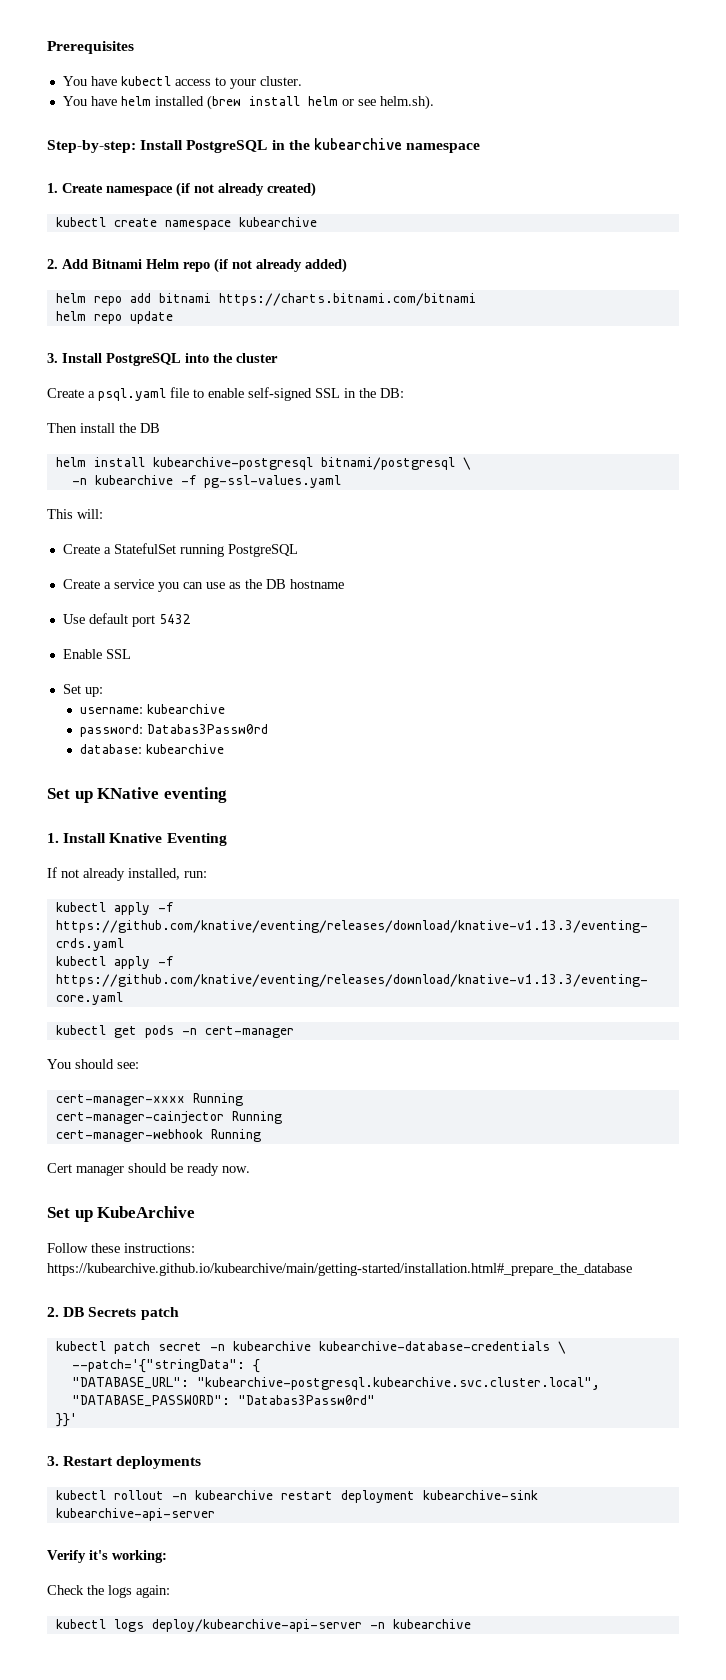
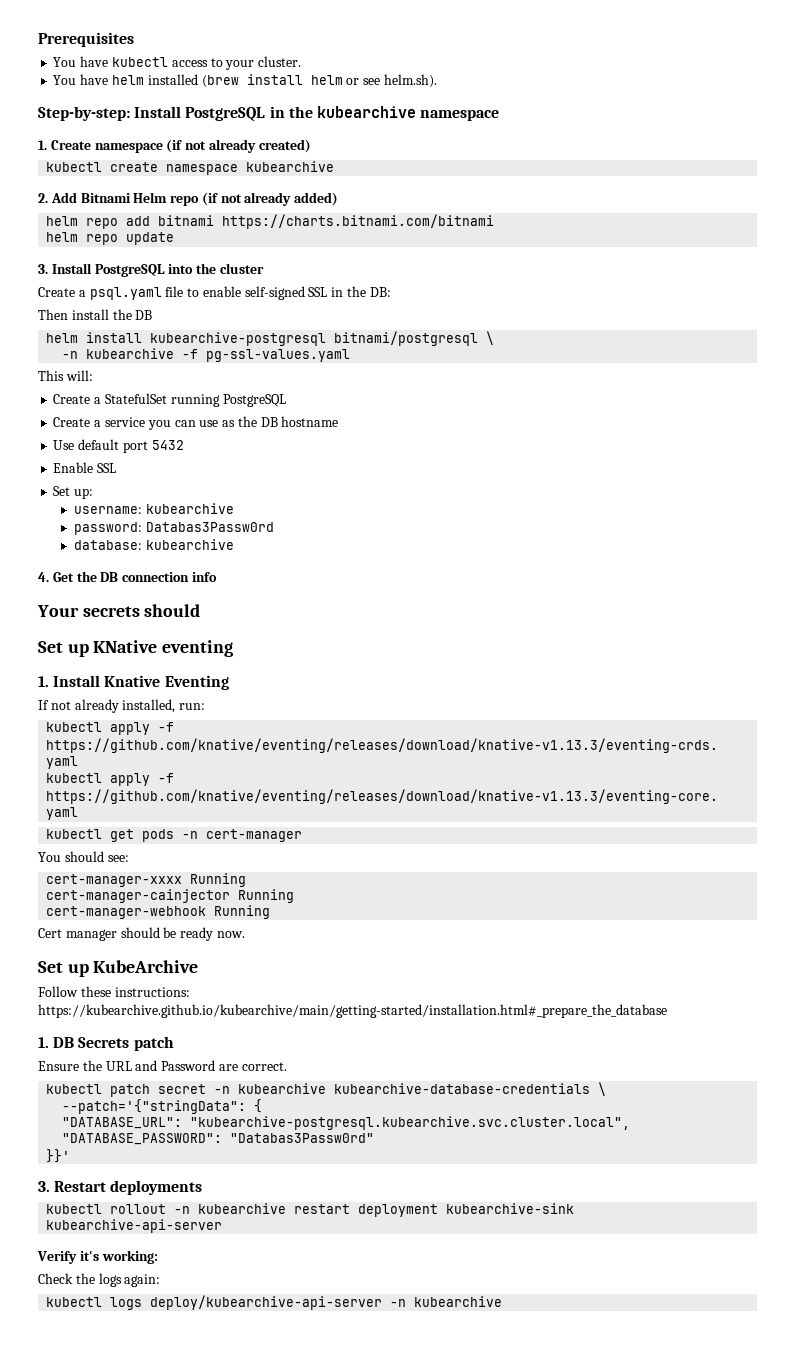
+ 4. Get the DB connection info
+ Your secrets should
- 2. DB Secrets patch
+ 1. DB Secrets patch
+ Ensure the URL and Password are correct.

